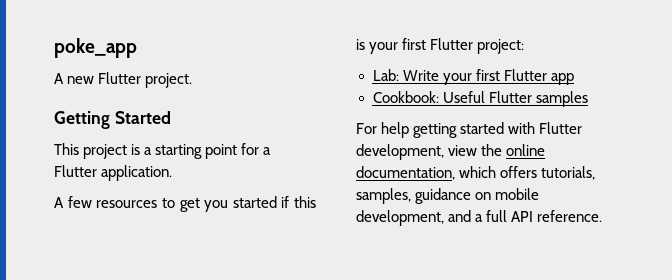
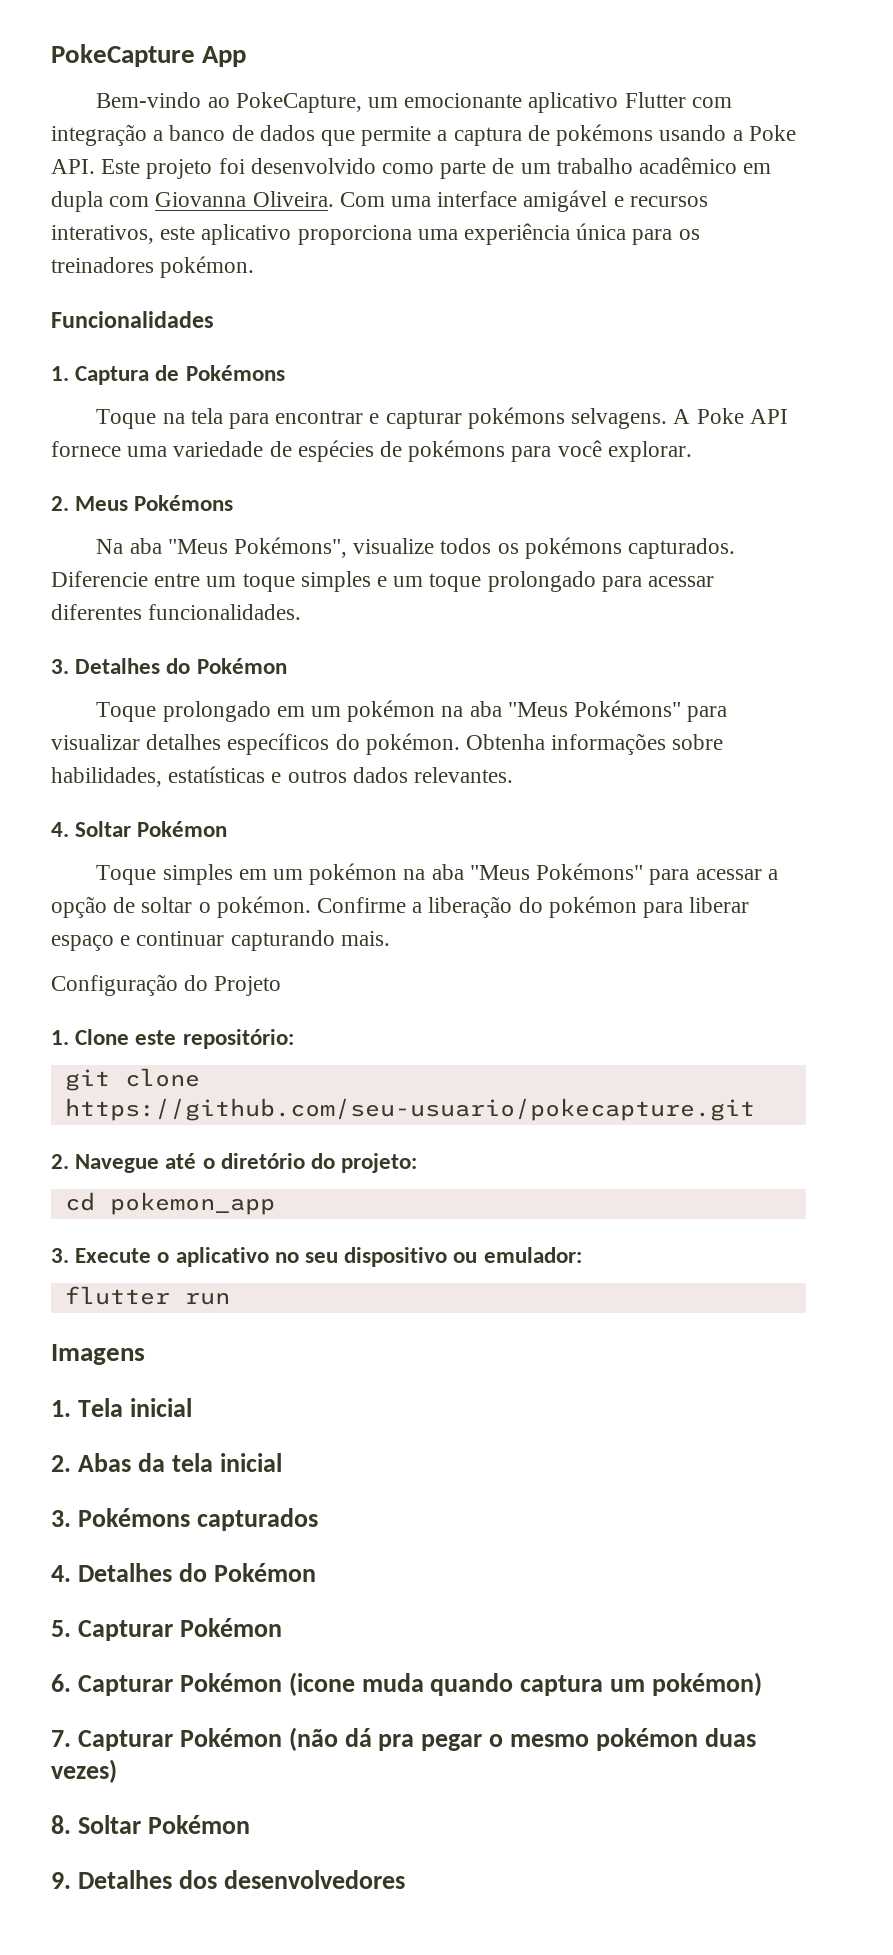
- poke_app
- A new Flutter project.
- Getting Started
- This project is a starting point for a Flutter application.
- A few resources to get you started if this is your first Flutter project:
- Lab: Write your first Flutter app
- Cookbook: Useful Flutter samples
- For help getting started with Flutter development, view the online documentation, which offers tutorials, samples, guidance on mobile development, and a full API reference.
+ PokeCapture App
+ Bem-vindo ao PokeCapture, um emocionante aplicativo Flutter com integração a banco de dados que permite a captura de pokémons usando a Poke API. Este projeto foi desenvolvido como parte de um trabalho acadêmico em dupla com Giovanna Oliveira. Com uma interface amigável e recursos interativos, este aplicativo proporciona uma experiência única para os treinadores pokémon.
+ Funcionalidades
+ 1. Captura de Pokémons
+ Toque na tela para encontrar e capturar pokémons selvagens. A Poke API fornece uma variedade de espécies de pokémons para você explorar.
+ 2. Meus Pokémons
+ Na aba "Meus Pokémons", visualize todos os pokémons capturados. Diferencie entre um toque simples e um toque prolongado para acessar diferentes funcionalidades.
+ 3. Detalhes do Pokémon
+ Toque prolongado em um pokémon na aba "Meus Pokémons" para visualizar detalhes específicos do pokémon. Obtenha informações sobre habilidades, estatísticas e outros dados relevantes.
+ 4. Soltar Pokémon
+ Toque simples em um pokémon na aba "Meus Pokémons" para acessar a opção de soltar o pokémon. Confirme a liberação do pokémon para liberar espaço e continuar capturando mais.
+ Configuração do Projeto
+ 1. Clone este repositório:
+ git clone https://github.com/seu-usuario/pokecapture.git
+ 2. Navegue até o diretório do projeto:
+ cd pokemon_app
+ 3. Execute o aplicativo no seu dispositivo ou emulador:
+ flutter run
+ Imagens
+ 1. Tela inicial
+ 2. Abas da tela inicial
+ 3. Pokémons capturados
+ 4. Detalhes do Pokémon
+ 5. Capturar Pokémon
+ 6. Capturar Pokémon (icone muda quando captura um pokémon)
+ 7. Capturar Pokémon (não dá pra pegar o mesmo pokémon duas vezes)
+ 8. Soltar Pokémon
+ 9. Detalhes dos desenvolvedores

